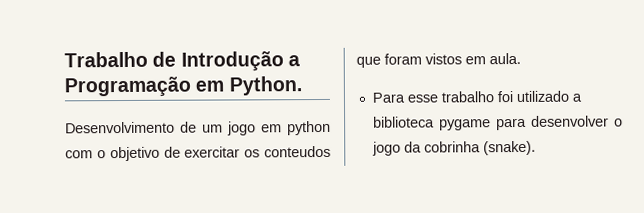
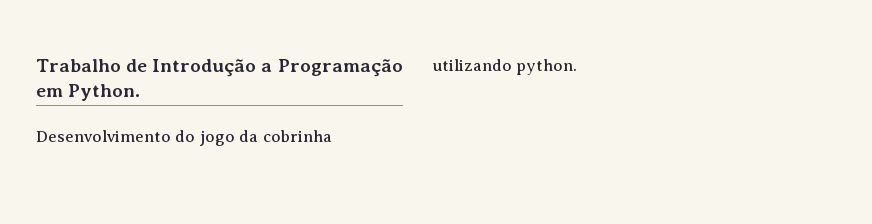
- Desenvolvimento de um jogo em python com o objetivo de exercitar os conteudos que foram vistos em aula.
- Para esse trabalho foi utilizado a biblioteca pygame para desenvolver o jogo da cobrinha (snake).
+ Desenvolvimento do jogo da cobrinha utilizando python.

